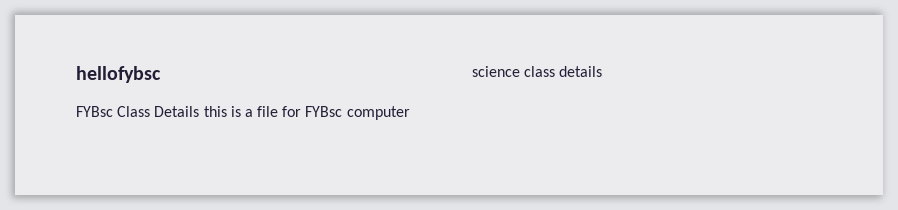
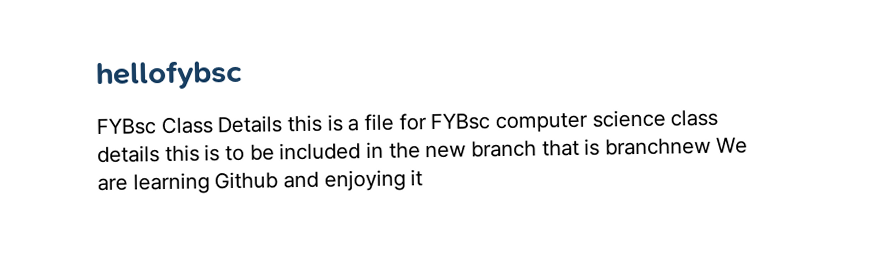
- FYBsc Class Details this is a file for FYBsc computer science class details
+ FYBsc Class Details this is a file for FYBsc computer science class details this is to be included in the new branch that is branchnew We are learning Github and enjoying it

